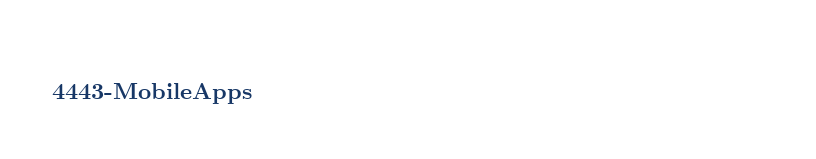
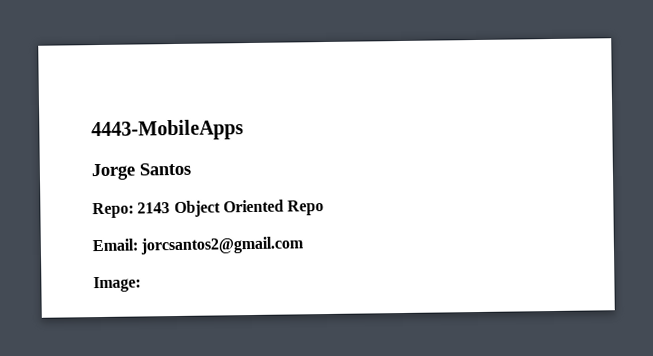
+ Jorge Santos
+ Repo: 2143 Object Oriented Repo
+ Email: jorcsantos2@gmail.com
+ Image:

